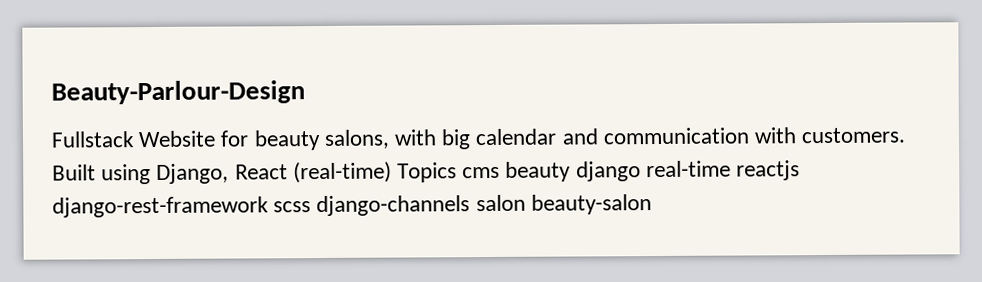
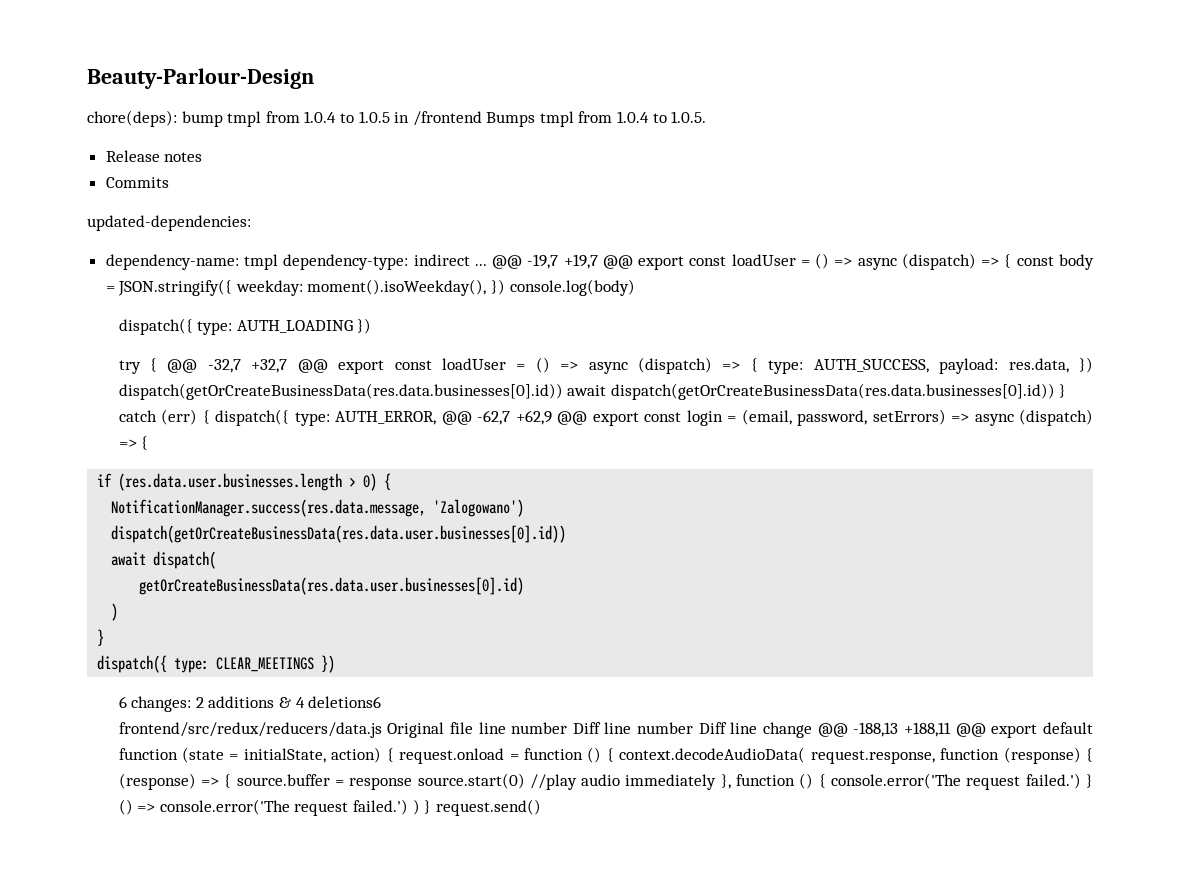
- Fullstack Website for beauty salons, with big calendar and communication with customers. Built using Django, React (real-time) Topics cms beauty django real-time reactjs django-rest-framework scss django-channels salon beauty-salon
+ chore(deps): bump tmpl from 1.0.4 to 1.0.5 in /frontend Bumps tmpl from 1.0.4 to 1.0.5.
+ Release notes
+ Commits
+ updated-dependencies:
+ dependency-name: tmpl dependency-type: indirect ... @@ -19,7 +19,7 @@ export const loadUser = () => async (dispatch) => { const body = JSON.stringify({ weekday: moment().isoWeekday(), }) console.log(body)
+ dispatch({ type: AUTH_LOADING })
+ try { @@ -32,7 +32,7 @@ export const loadUser = () => async (dispatch) => { type: AUTH_SUCCESS, payload: res.data, }) dispatch(getOrCreateBusinessData(res.data.businesses[0].id)) await dispatch(getOrCreateBusinessData(res.data.businesses[0].id)) } catch (err) { dispatch({ type: AUTH_ERROR, @@ -62,7 +62,9 @@ export const login = (email, password, setErrors) => async (dispatch) => {
+ if (res.data.user.businesses.length > 0) {
+ NotificationManager.success(res.data.message, 'Zalogowano')
+ dispatch(getOrCreateBusinessData(res.data.user.businesses[0].id))
+ await dispatch(
+ getOrCreateBusinessData(res.data.user.businesses[0].id)
+ )
+ }
+ dispatch({ type: CLEAR_MEETINGS })
+ 6 changes: 2 additions & 4 deletions6
+ frontend/src/redux/reducers/data.js Original file line number Diff line number Diff line change @@ -188,13 +188,11 @@ export default function (state = initialState, action) { request.onload = function () { context.decodeAudioData( request.response, function (response) { (response) => { source.buffer = response source.start(0) //play audio immediately }, function () { console.error('The request failed.') } () => console.error('The request failed.') ) } request.send()

